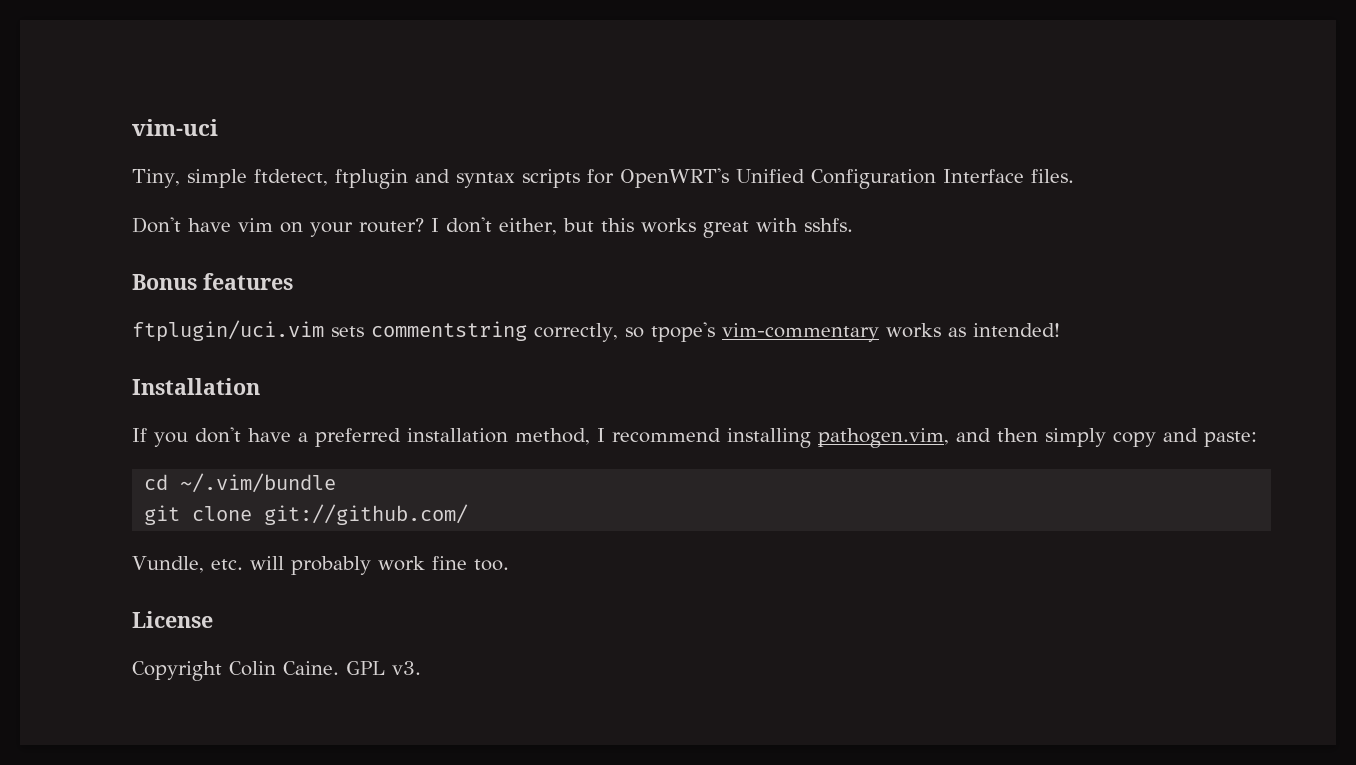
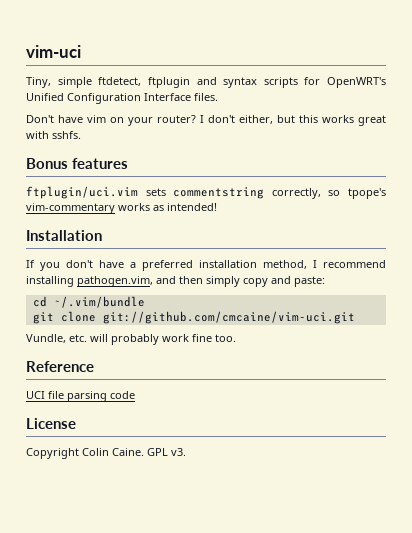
- git clone git://github.com/
+ git clone git://github.com/cmcaine/vim-uci.git
+ Reference
+ UCI file parsing code

